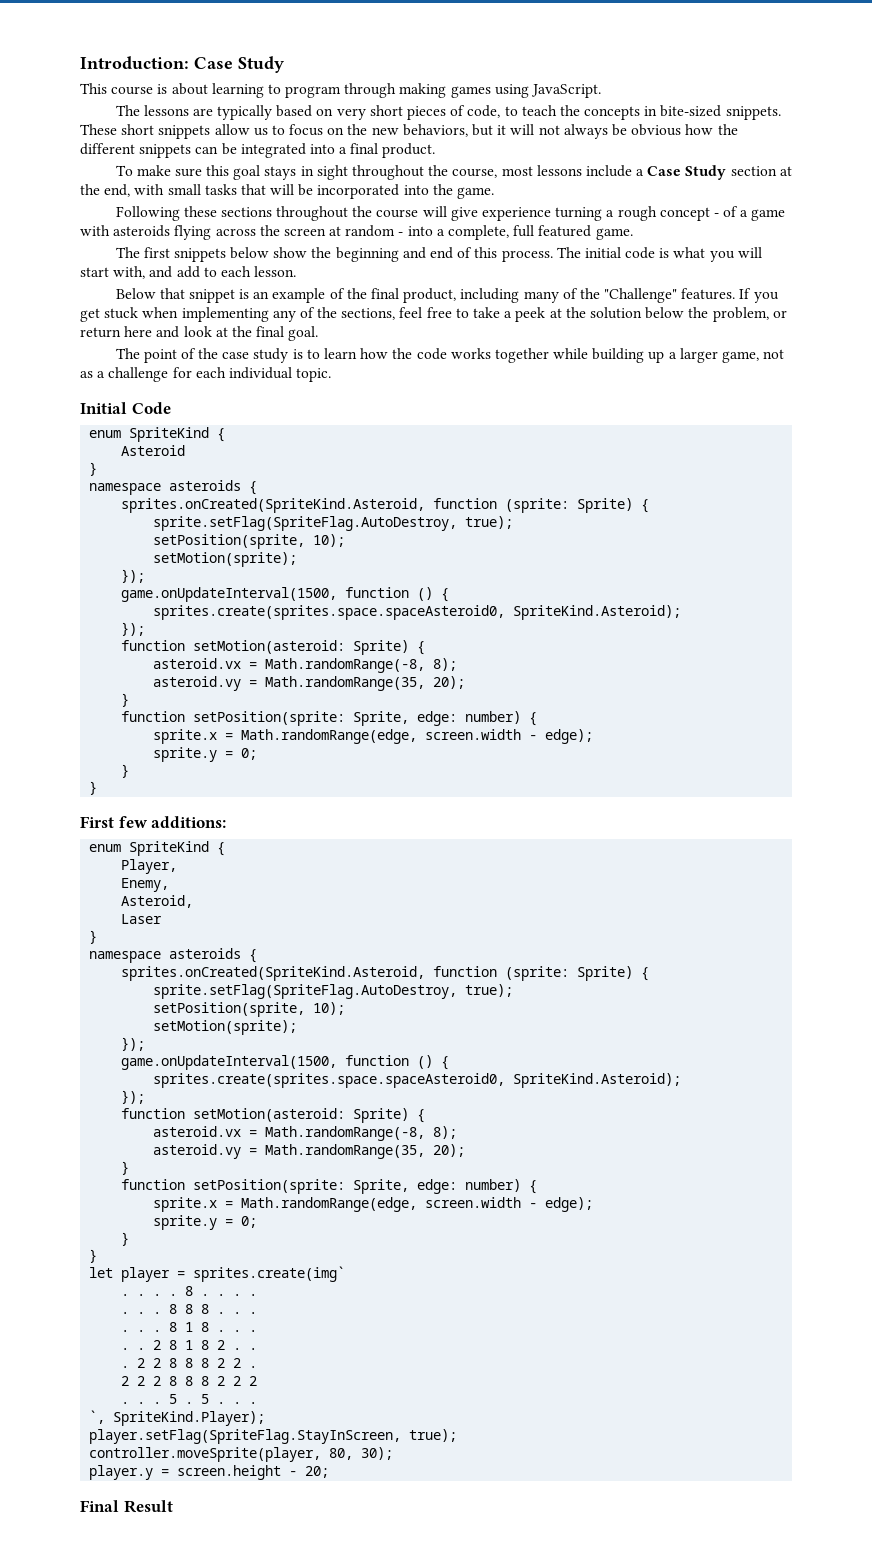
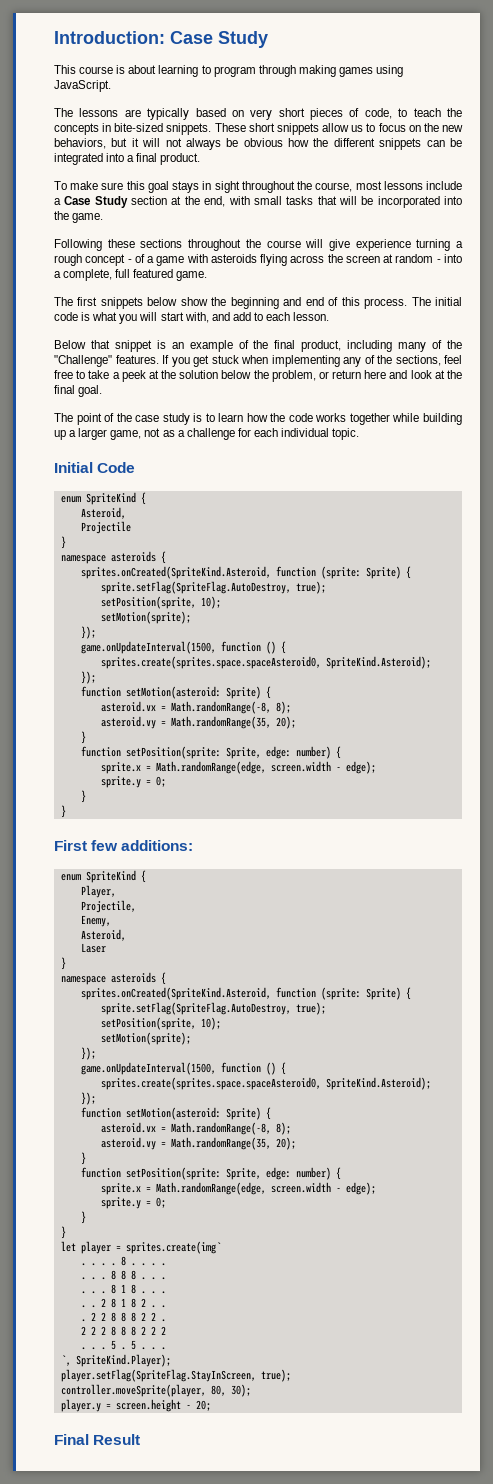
  Initial Code
  enum SpriteKind {
- Asteroid
+ Asteroid,
+ Projectile
+ Projectile,

